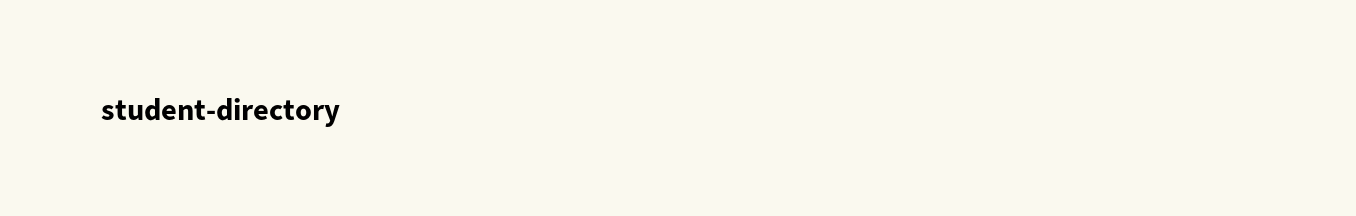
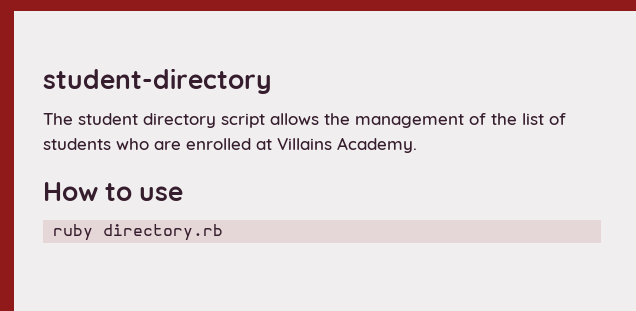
+ The student directory script allows the management of the list of students who are enrolled at Villains Academy.
+ How to use
+ ruby directory.rb

